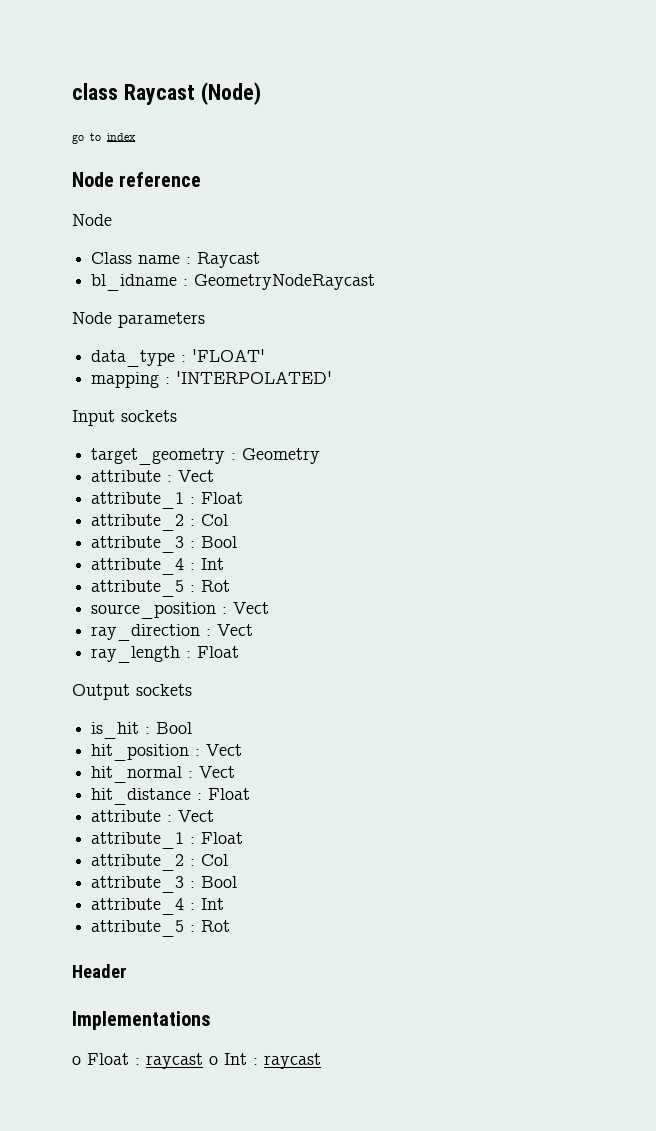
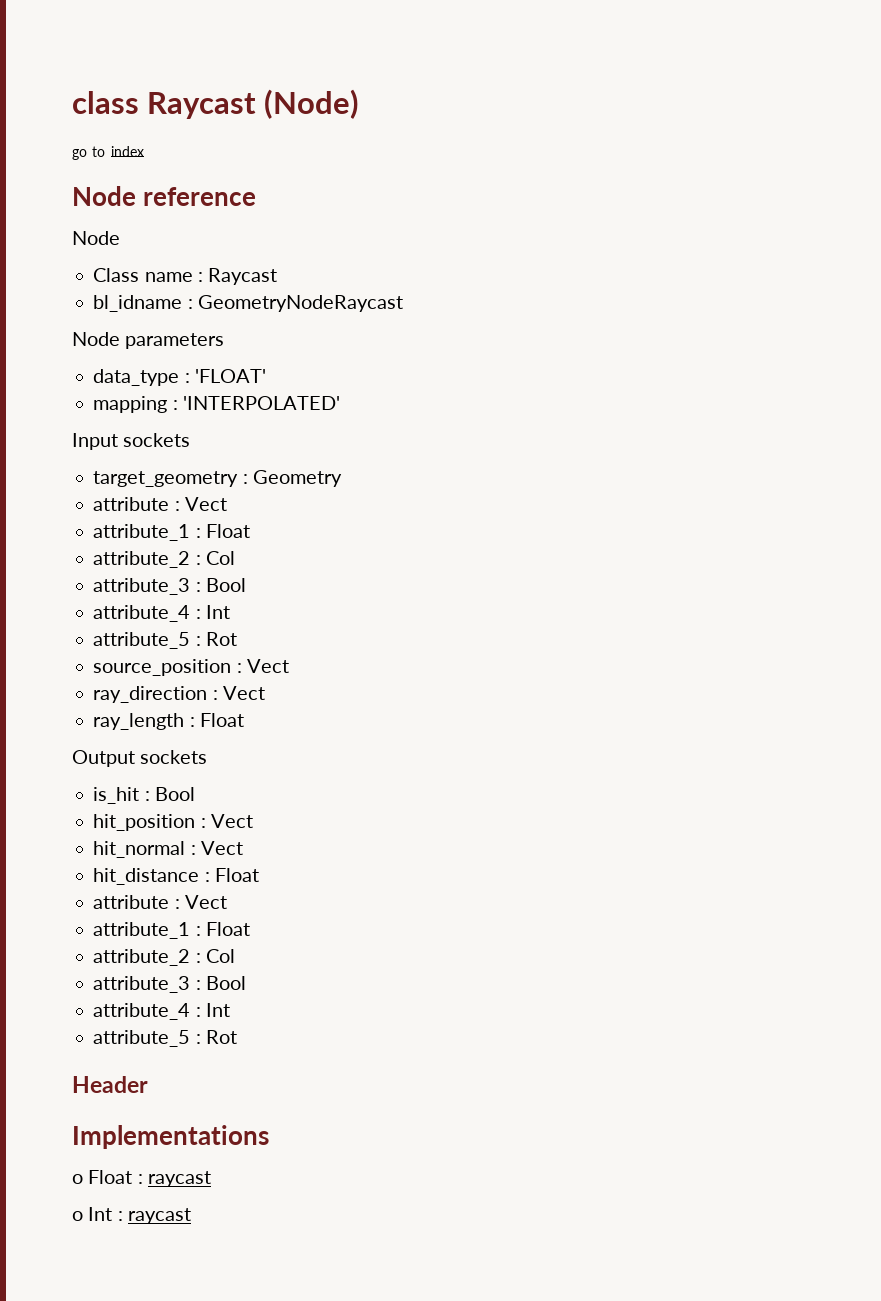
- o Float : raycast o Int : raycast
+ o Float : raycast
+ o Int : raycast

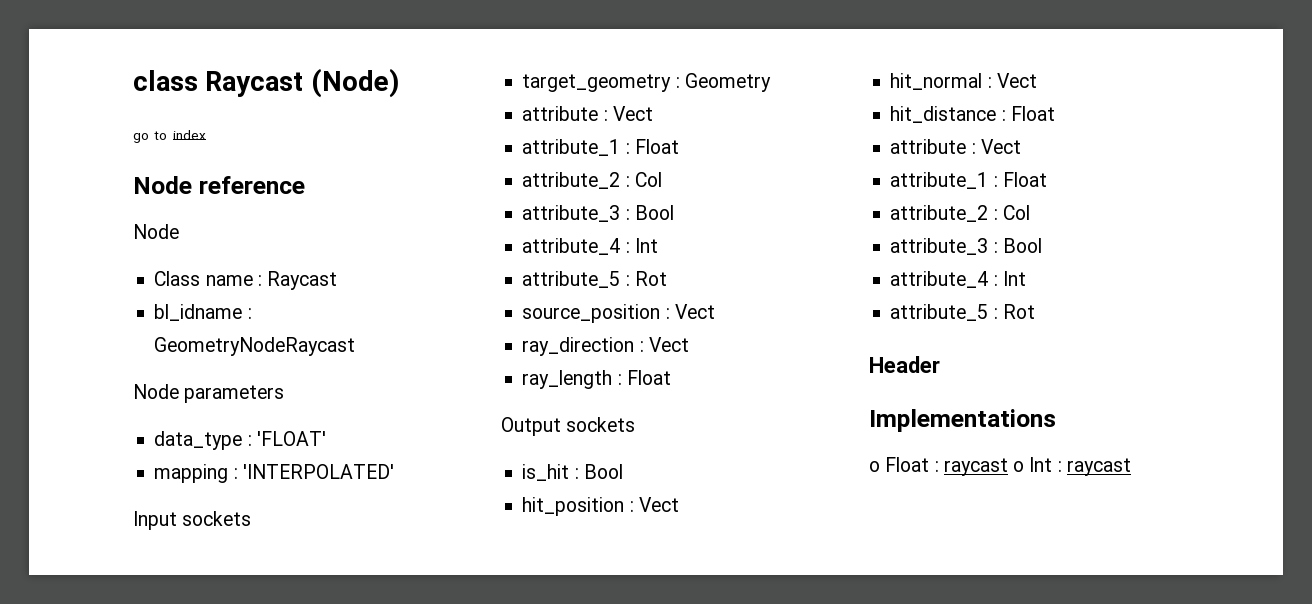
- o Float : raycast
- o Int : raycast
+ o Float : raycast o Int : raycast

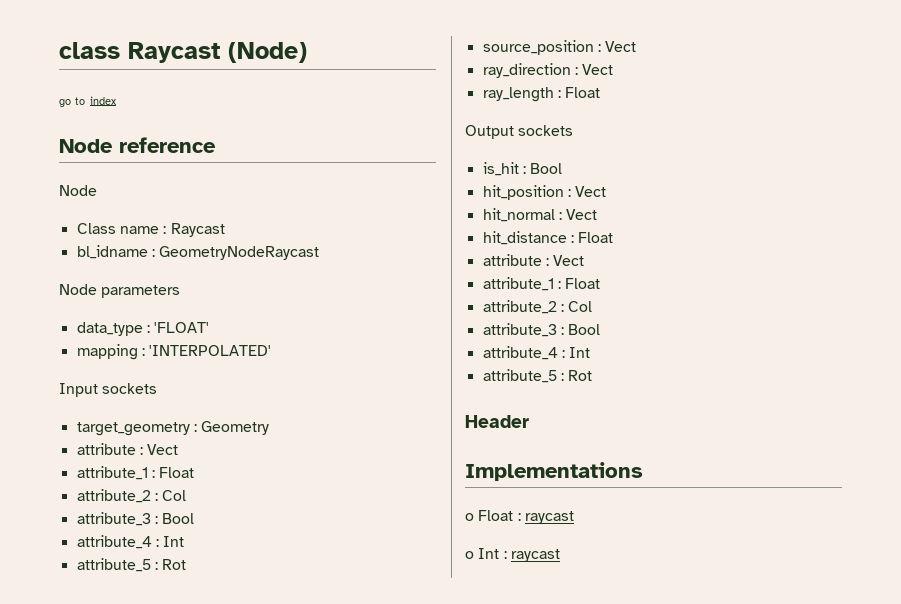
- o Float : raycast o Int : raycast
+ o Float : raycast
+ o Int : raycast

